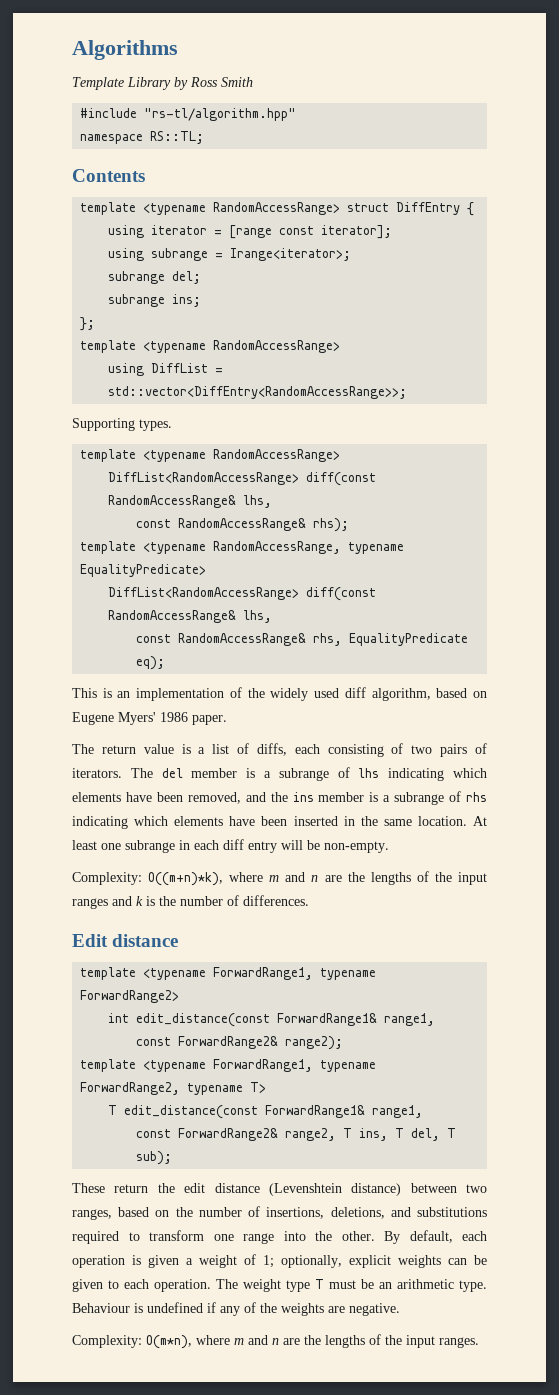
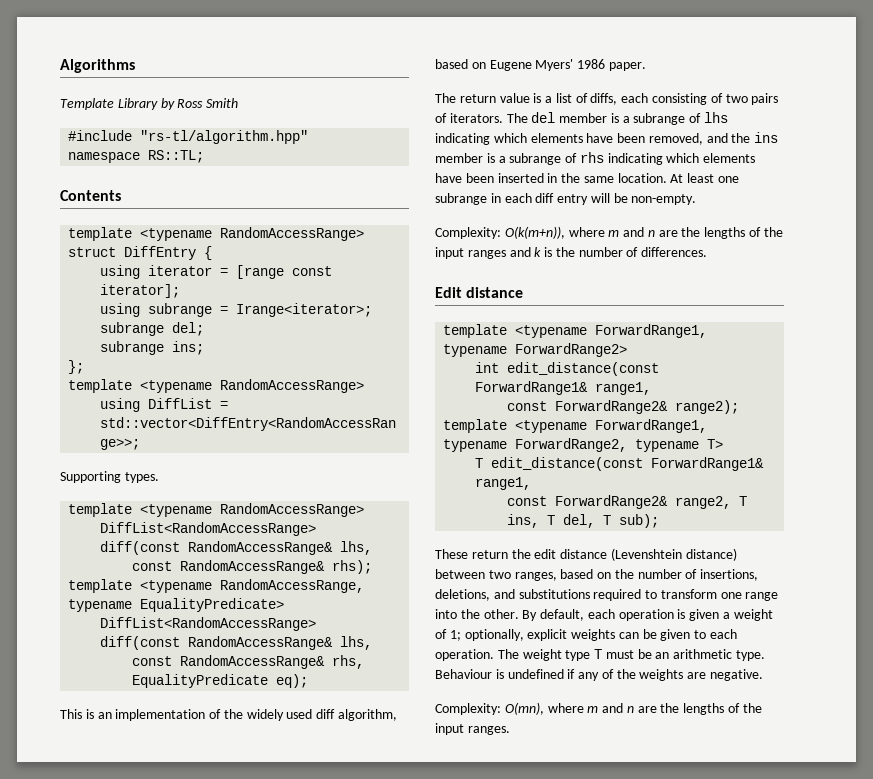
- Complexity: O((m+n)*k), where m and n are the lengths of the input ranges and k is the number of differences.
+ Complexity: O(k(m+n)), where m and n are the lengths of the input ranges and k is the number of differences.
- Complexity: O(m*n), where m and n are the lengths of the input ranges.
+ Complexity: O(mn), where m and n are the lengths of the input ranges.

